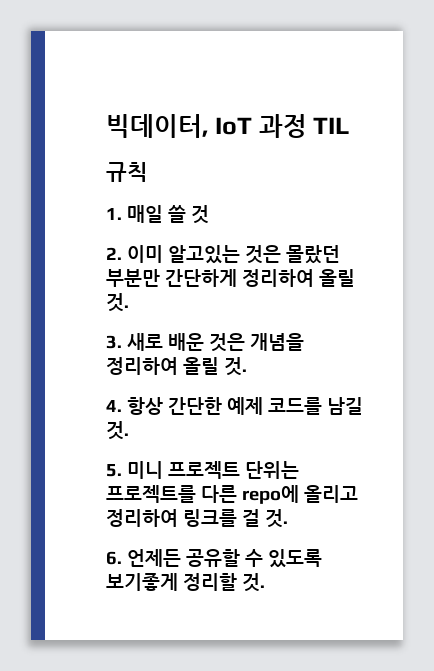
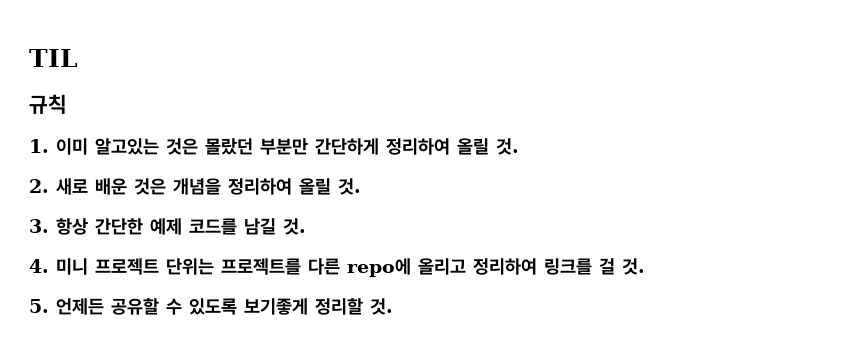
- 빅데이터, IoT 과정 TIL
+ TIL
- 1. 매일 쓸 것
- 2. 이미 알고있는 것은 몰랐던 부분만 간단하게 정리하여 올릴 것.
+ 1. 이미 알고있는 것은 몰랐던 부분만 간단하게 정리하여 올릴 것.
- 3. 새로 배운 것은 개념을 정리하여 올릴 것.
+ 2. 새로 배운 것은 개념을 정리하여 올릴 것.
- 4. 항상 간단한 예제 코드를 남길 것.
+ 3. 항상 간단한 예제 코드를 남길 것.
- 5. 미니 프로젝트 단위는 프로젝트를 다른 repo에 올리고 정리하여 링크를 걸 것.
+ 4. 미니 프로젝트 단위는 프로젝트를 다른 repo에 올리고 정리하여 링크를 걸 것.
- 6. 언제든 공유할 수 있도록 보기좋게 정리할 것.
+ 5. 언제든 공유할 수 있도록 보기좋게 정리할 것.

